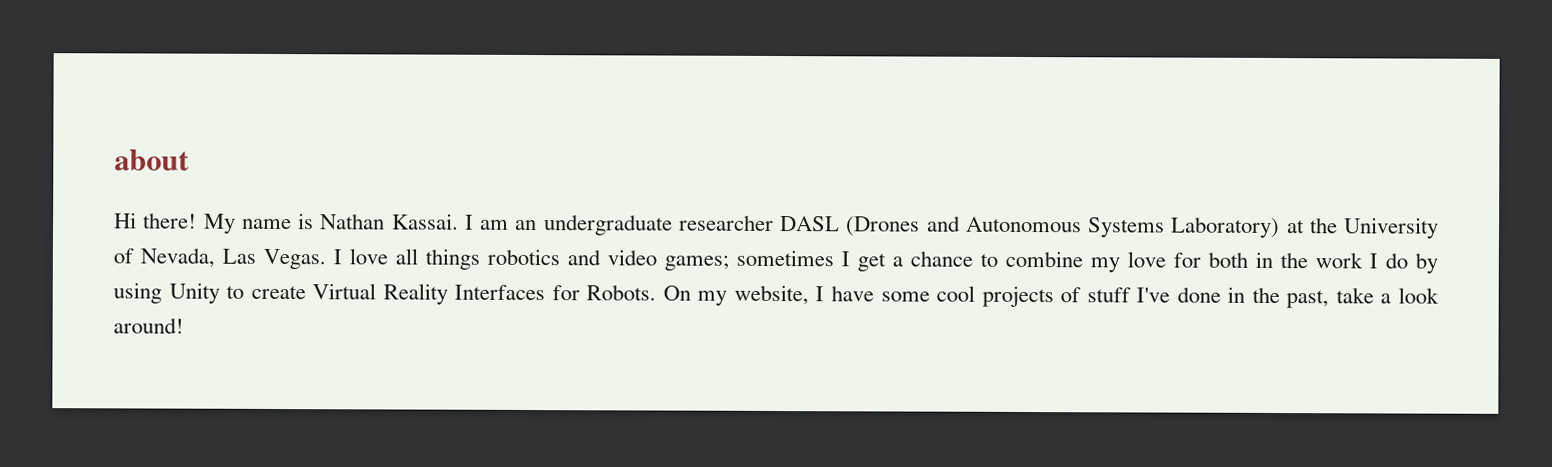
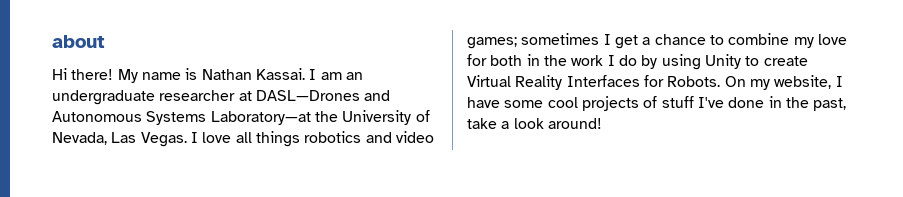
- I am an undergraduate researcher DASL (Drones and Autonomous Systems Laboratory) at the University of Nevada, Las Vegas.
+ I am an undergraduate researcher at DASL—Drones and Autonomous Systems Laboratory—at the University of Nevada, Las Vegas.

